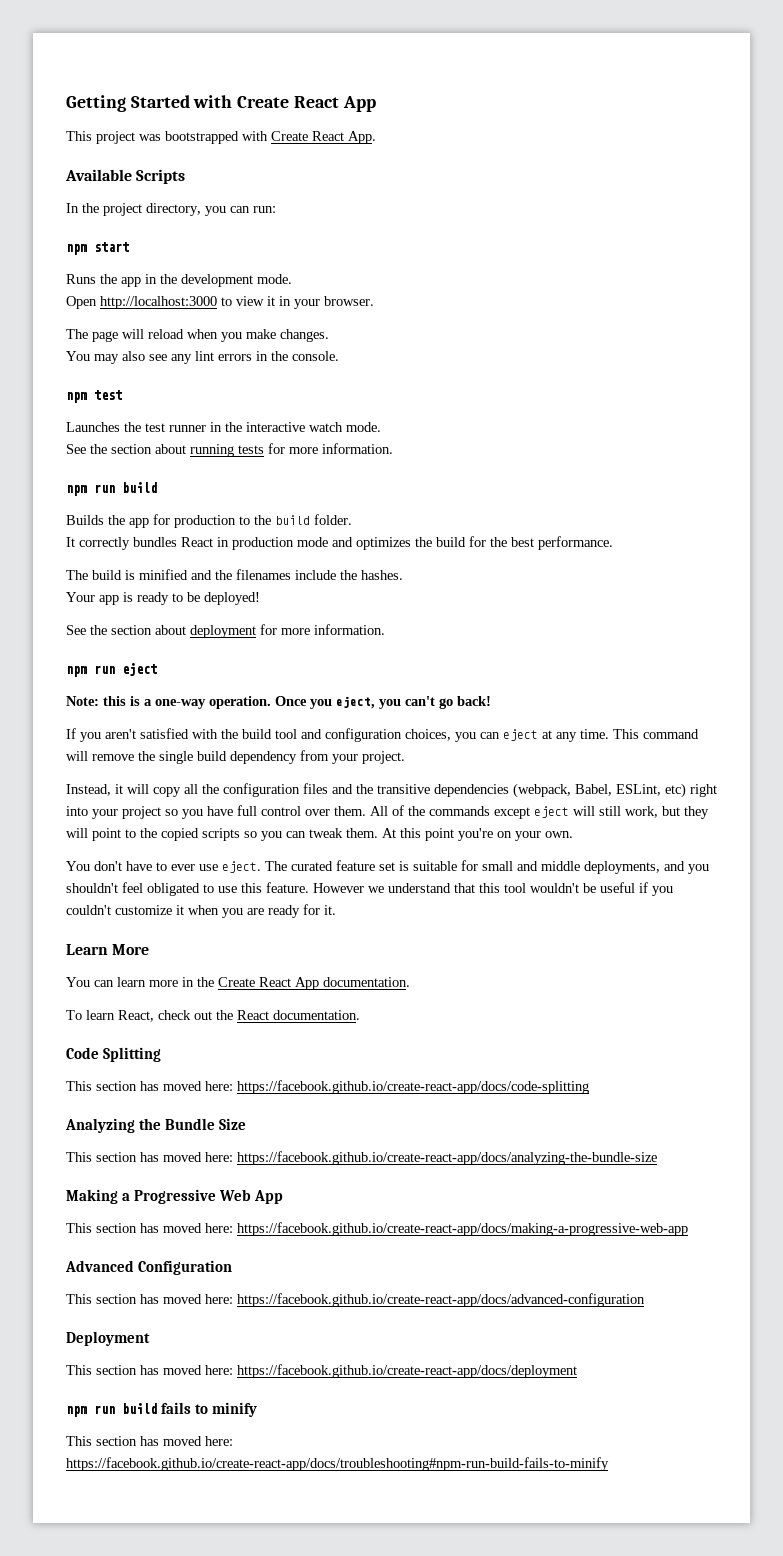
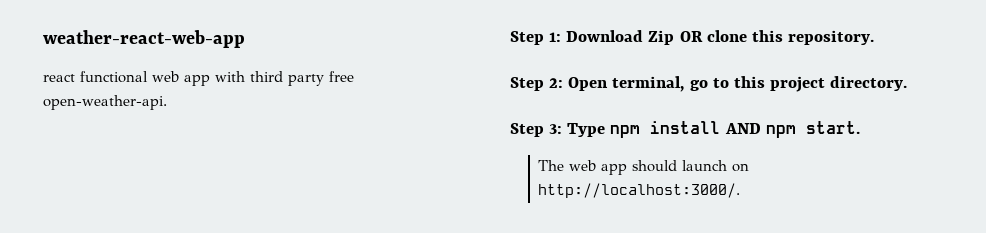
- Getting Started with Create React App
- This project was bootstrapped with Create React App.
- Available Scripts
- In the project directory, you can run:
- npm start
- Runs the app in the development mode.
- Open http://localhost:3000 to view it in your browser.
- The page will reload when you make changes.
- You may also see any lint errors in the console.
- npm test
- Launches the test runner in the interactive watch mode.
- See the section about running tests for more information.
- npm run build
- Builds the app for production to the build folder.
- It correctly bundles React in production mode and optimizes the build for the best performance.
- The build is minified and the filenames include the hashes.
- Your app is ready to be deployed!
- See the section about deployment for more information.
- npm run eject
- Note: this is a one-way operation. Once you eject, you can't go back!
- If you aren't satisfied with the build tool and configuration choices, you can eject at any time. This command will remove the single build dependency from your project.
- Instead, it will copy all the configuration files and the transitive dependencies (webpack, Babel, ESLint, etc) right into your project so you have full control over them. All of the commands except eject will still work, but they will point to the copied scripts so you can tweak them. At this point you're on your own.
- You don't have to ever use eject. The curated feature set is suitable for small and middle deployments, and you shouldn't feel obligated to use this feature. However we understand that this tool wouldn't be useful if you couldn't customize it when you are ready for it.
- Learn More
- You can learn more in the Create React App documentation.
- To learn React, check out the React documentation.
- Code Splitting
- This section has moved here: https://facebook.github.io/create-react-app/docs/code-splitting
- Analyzing the Bundle Size
- This section has moved here: https://facebook.github.io/create-react-app/docs/analyzing-the-bundle-size
- Making a Progressive Web App
- This section has moved here: https://facebook.github.io/create-react-app/docs/making-a-progressive-web-app
- Advanced Configuration
- This section has moved here: https://facebook.github.io/create-react-app/docs/advanced-configuration
- Deployment
- This section has moved here: https://facebook.github.io/create-react-app/docs/deployment
- npm run build fails to minify
- This section has moved here: https://facebook.github.io/create-react-app/docs/troubleshooting#npm-run-build-fails-to-minify
+ weather-react-web-app
+ react functional web app with third party free open-weather-api.
+ Step 1: Download Zip OR clone this repository.
+ Step 2: Open terminal, go to this project directory.
+ Step 3: Type npm install AND npm start.
+ The web app should launch on http://localhost:3000/.

